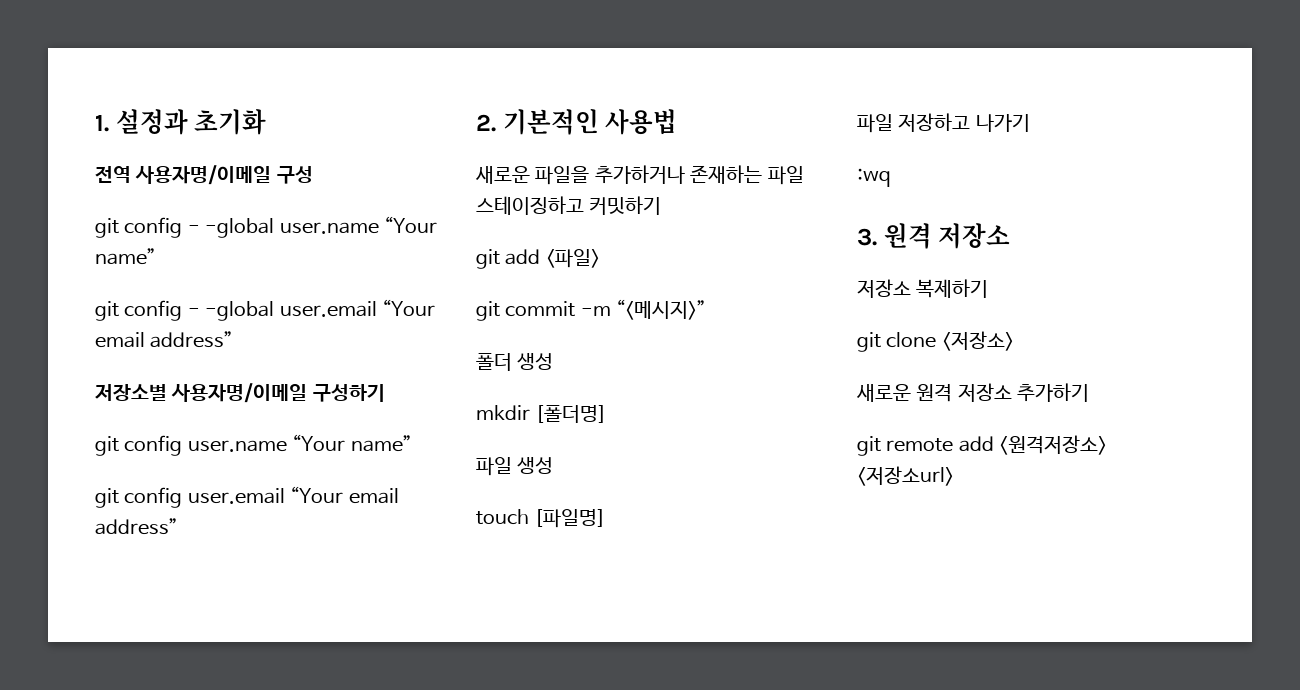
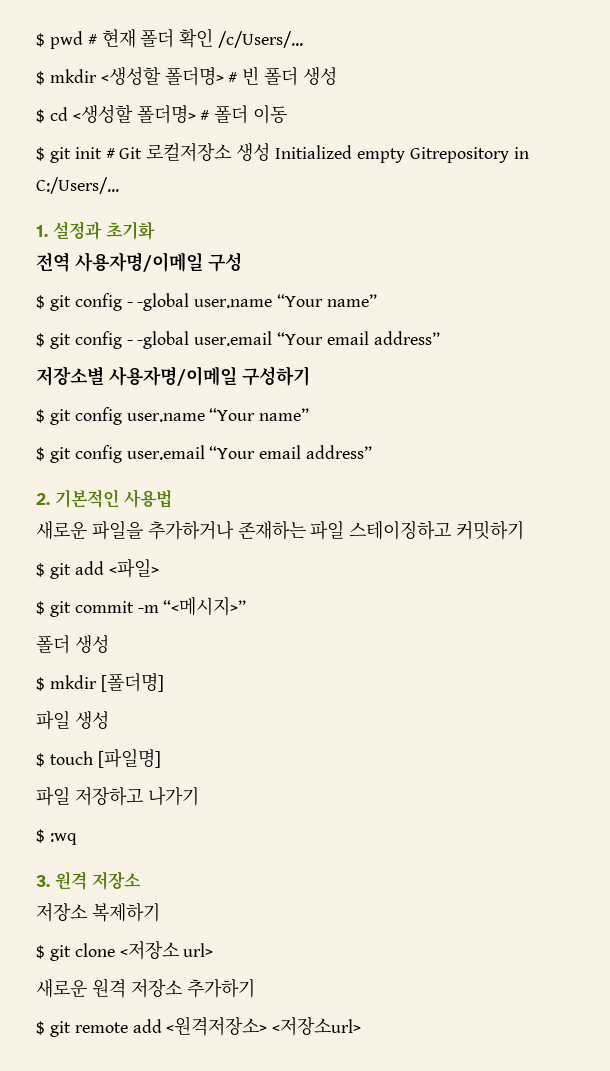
+ $ pwd # 현재 폴더 확인 /c/Users/...
+ $ mkdir <생성할 폴더명> # 빈 폴더 생성
+ $ cd <생성할 폴더명> # 폴더 이동
+ $ git init # Git 로컬저장소 생성 Initialized empty Gitrepository in C:/Users/...
- git config - -global user.name “Your name”
+ $ git config - -global user.name “Your name”
- git config - -global user.email “Your email address”
+ $ git config - -global user.email “Your email address”
- git config user.name “Your name”
+ $ git config user.name “Your name”
- git config user.email “Your email address”
+ $ git config user.email “Your email address”
- git add <파일>
+ $ git add <파일>
- git commit -m “<메시지>”
+ $ git commit -m “<메시지>”
- mkdir [폴더명]
+ $ mkdir [폴더명]
- touch [파일명]
+ $ touch [파일명]
- :wq
+ $ :wq
- git clone <저장소>
+ $ git clone <저장소 url>
- git remote add <원격저장소> <저장소url>
+ $ git remote add <원격저장소> <저장소url>

